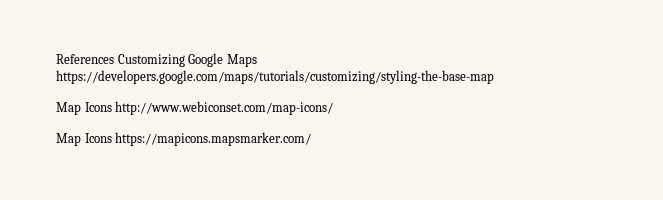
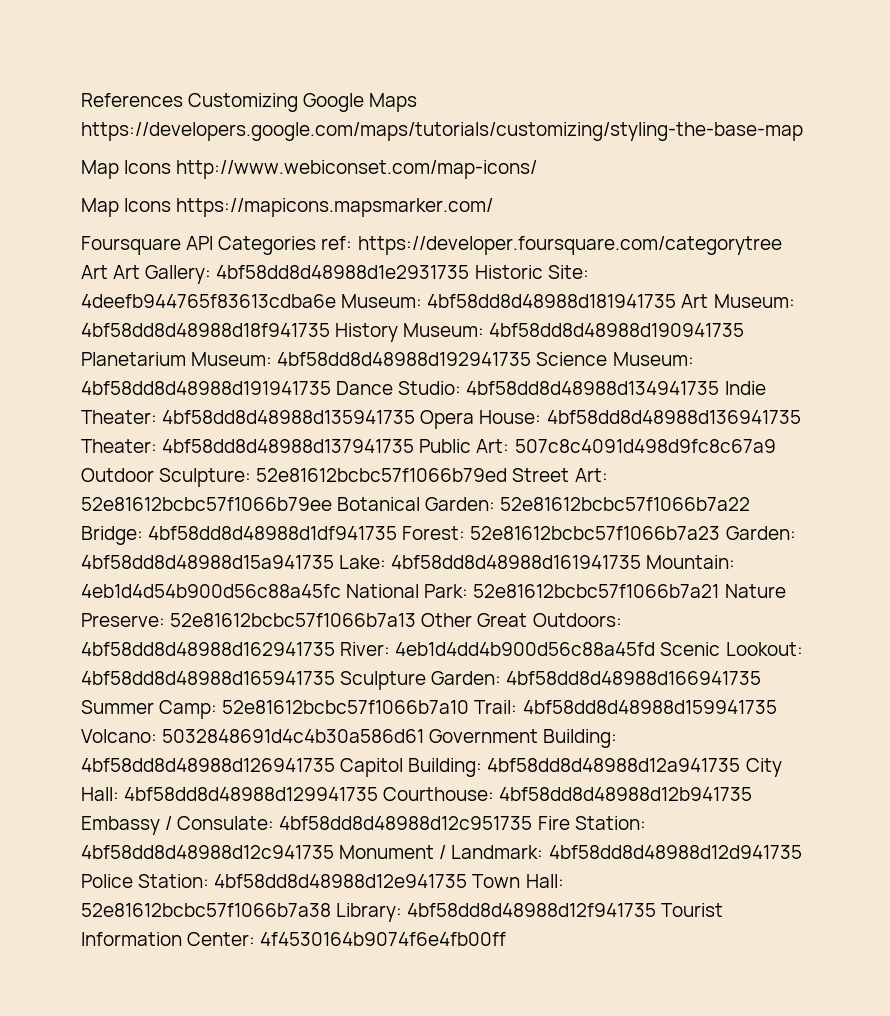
+ Foursquare API Categories ref: https://developer.foursquare.com/categorytree Art Art Gallery: 4bf58dd8d48988d1e2931735 Historic Site: 4deefb944765f83613cdba6e Museum: 4bf58dd8d48988d181941735 Art Museum: 4bf58dd8d48988d18f941735 History Museum: 4bf58dd8d48988d190941735 Planetarium Museum: 4bf58dd8d48988d192941735 Science Museum: 4bf58dd8d48988d191941735 Dance Studio: 4bf58dd8d48988d134941735 Indie Theater: 4bf58dd8d48988d135941735 Opera House: 4bf58dd8d48988d136941735 Theater: 4bf58dd8d48988d137941735 Public Art: 507c8c4091d498d9fc8c67a9 Outdoor Sculpture: 52e81612bcbc57f1066b79ed Street Art: 52e81612bcbc57f1066b79ee Botanical Garden: 52e81612bcbc57f1066b7a22 Bridge: 4bf58dd8d48988d1df941735 Forest: 52e81612bcbc57f1066b7a23 Garden: 4bf58dd8d48988d15a941735 Lake: 4bf58dd8d48988d161941735 Mountain: 4eb1d4d54b900d56c88a45fc National Park: 52e81612bcbc57f1066b7a21 Nature Preserve: 52e81612bcbc57f1066b7a13 Other Great Outdoors: 4bf58dd8d48988d162941735 River: 4eb1d4dd4b900d56c88a45fd Scenic Lookout: 4bf58dd8d48988d165941735 Sculpture Garden: 4bf58dd8d48988d166941735 Summer Camp: 52e81612bcbc57f1066b7a10 Trail: 4bf58dd8d48988d159941735 Volcano: 5032848691d4c4b30a586d61 Government Building: 4bf58dd8d48988d126941735 Capitol Building: 4bf58dd8d48988d12a941735 City Hall: 4bf58dd8d48988d129941735 Courthouse: 4bf58dd8d48988d12b941735 Embassy / Consulate: 4bf58dd8d48988d12c951735 Fire Station: 4bf58dd8d48988d12c941735 Monument / Landmark: 4bf58dd8d48988d12d941735 Police Station: 4bf58dd8d48988d12e941735 Town Hall: 52e81612bcbc57f1066b7a38 Library: 4bf58dd8d48988d12f941735 Tourist Information Center: 4f4530164b9074f6e4fb00ff

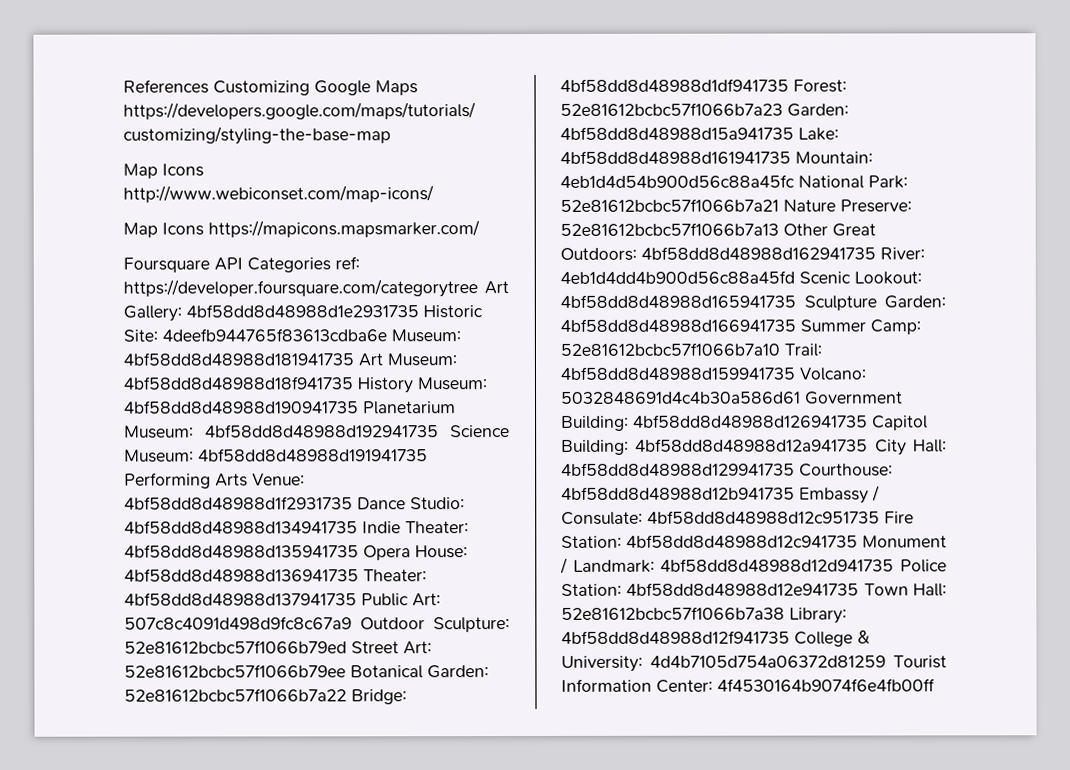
- https://developer.foursquare.com/categorytree Art Art Gallery:
+ https://developer.foursquare.com/categorytree Art Gallery:
- 4bf58dd8d48988d191941735 Dance Studio:
+ 4bf58dd8d48988d191941735 Performing Arts Venue: 4bf58dd8d48988d1f2931735 Dance Studio:
- 4bf58dd8d48988d12f941735 Tourist Information Center:
+ 4bf58dd8d48988d12f941735 College & University: 4d4b7105d754a06372d81259 Tourist Information Center:

